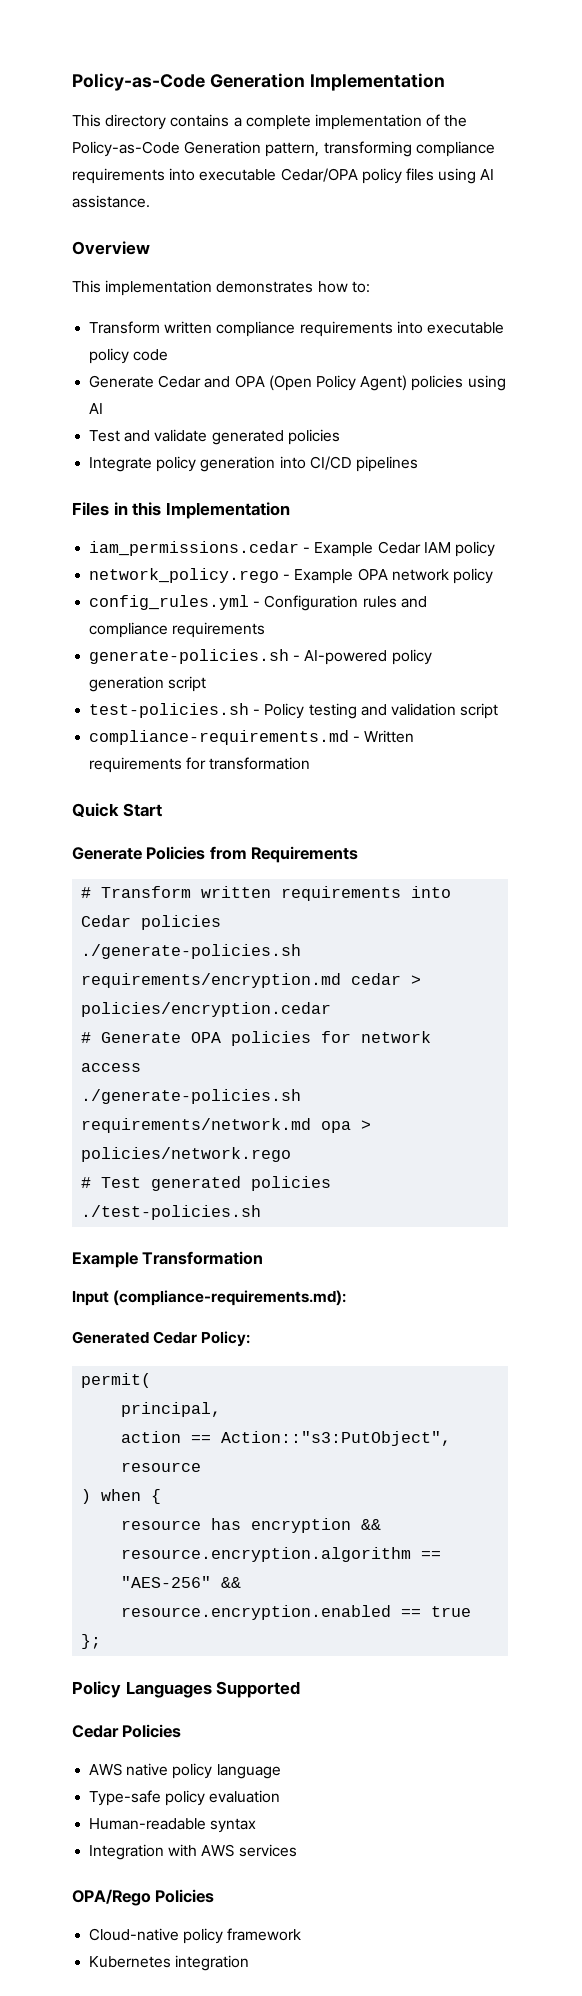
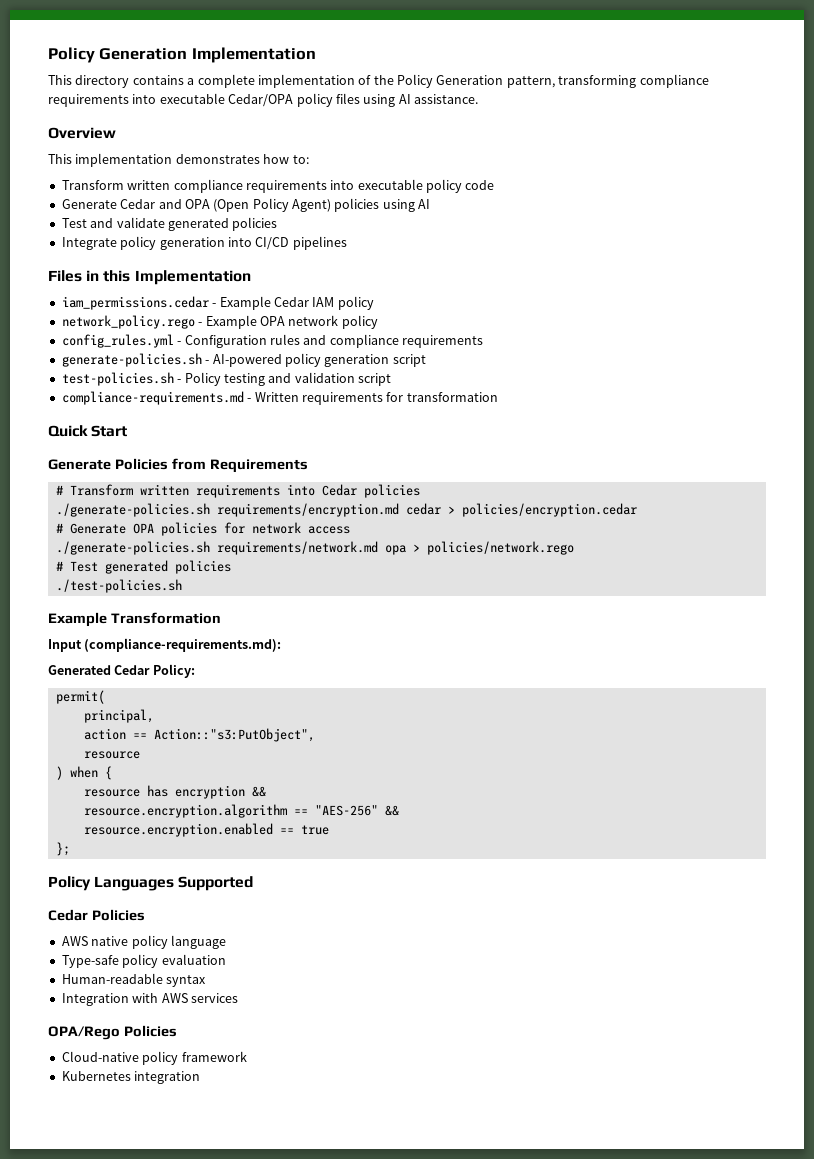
- Policy-as-Code Generation Implementation
+ Policy Generation Implementation
- This directory contains a complete implementation of the Policy-as-Code Generation pattern, transforming compliance requirements into executable Cedar/OPA policy files using AI assistance.
+ This directory contains a complete implementation of the Policy Generation pattern, transforming compliance requirements into executable Cedar/OPA policy files using AI assistance.

